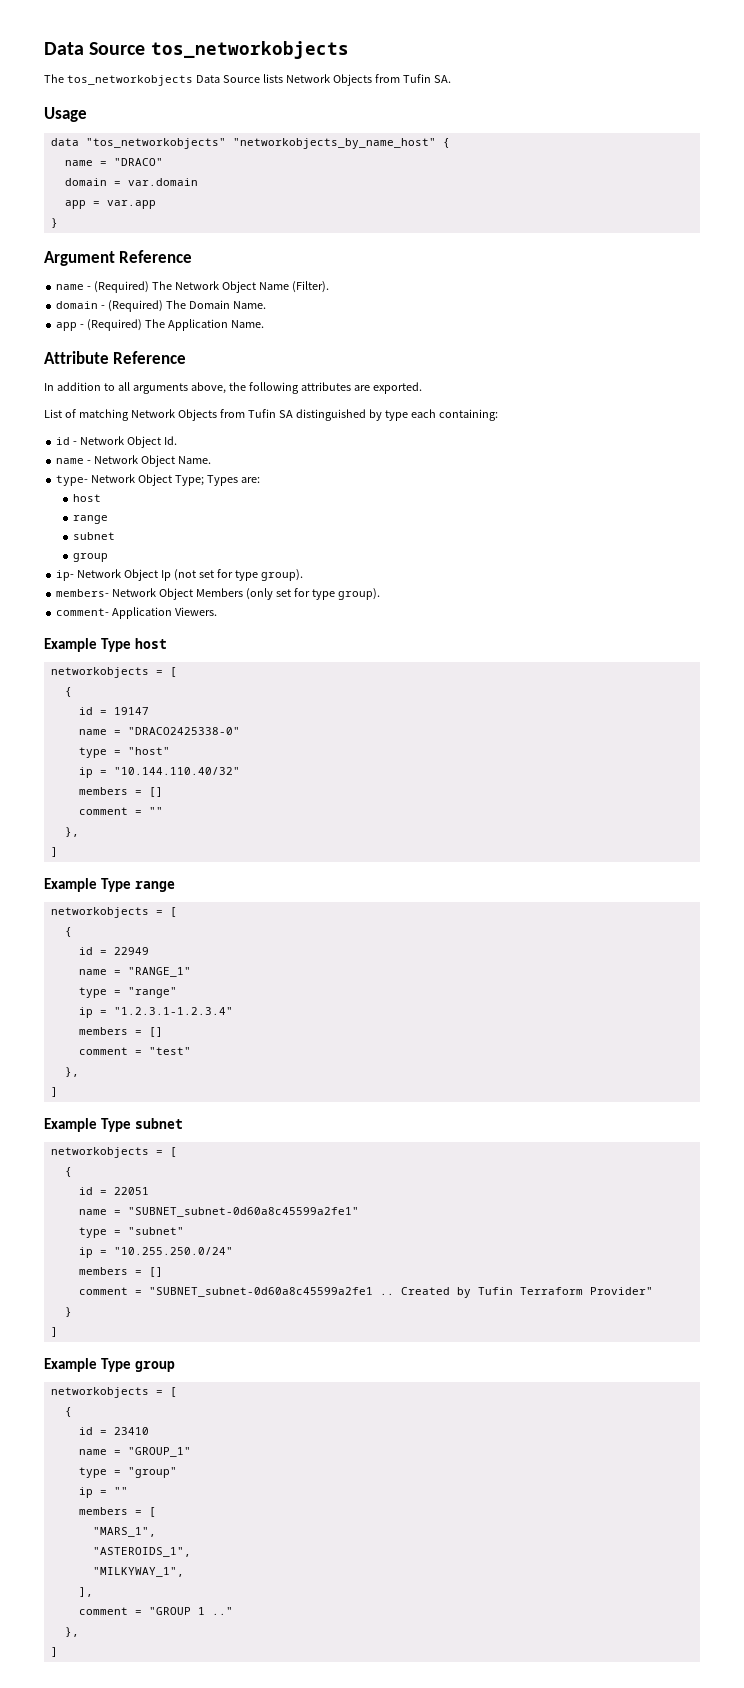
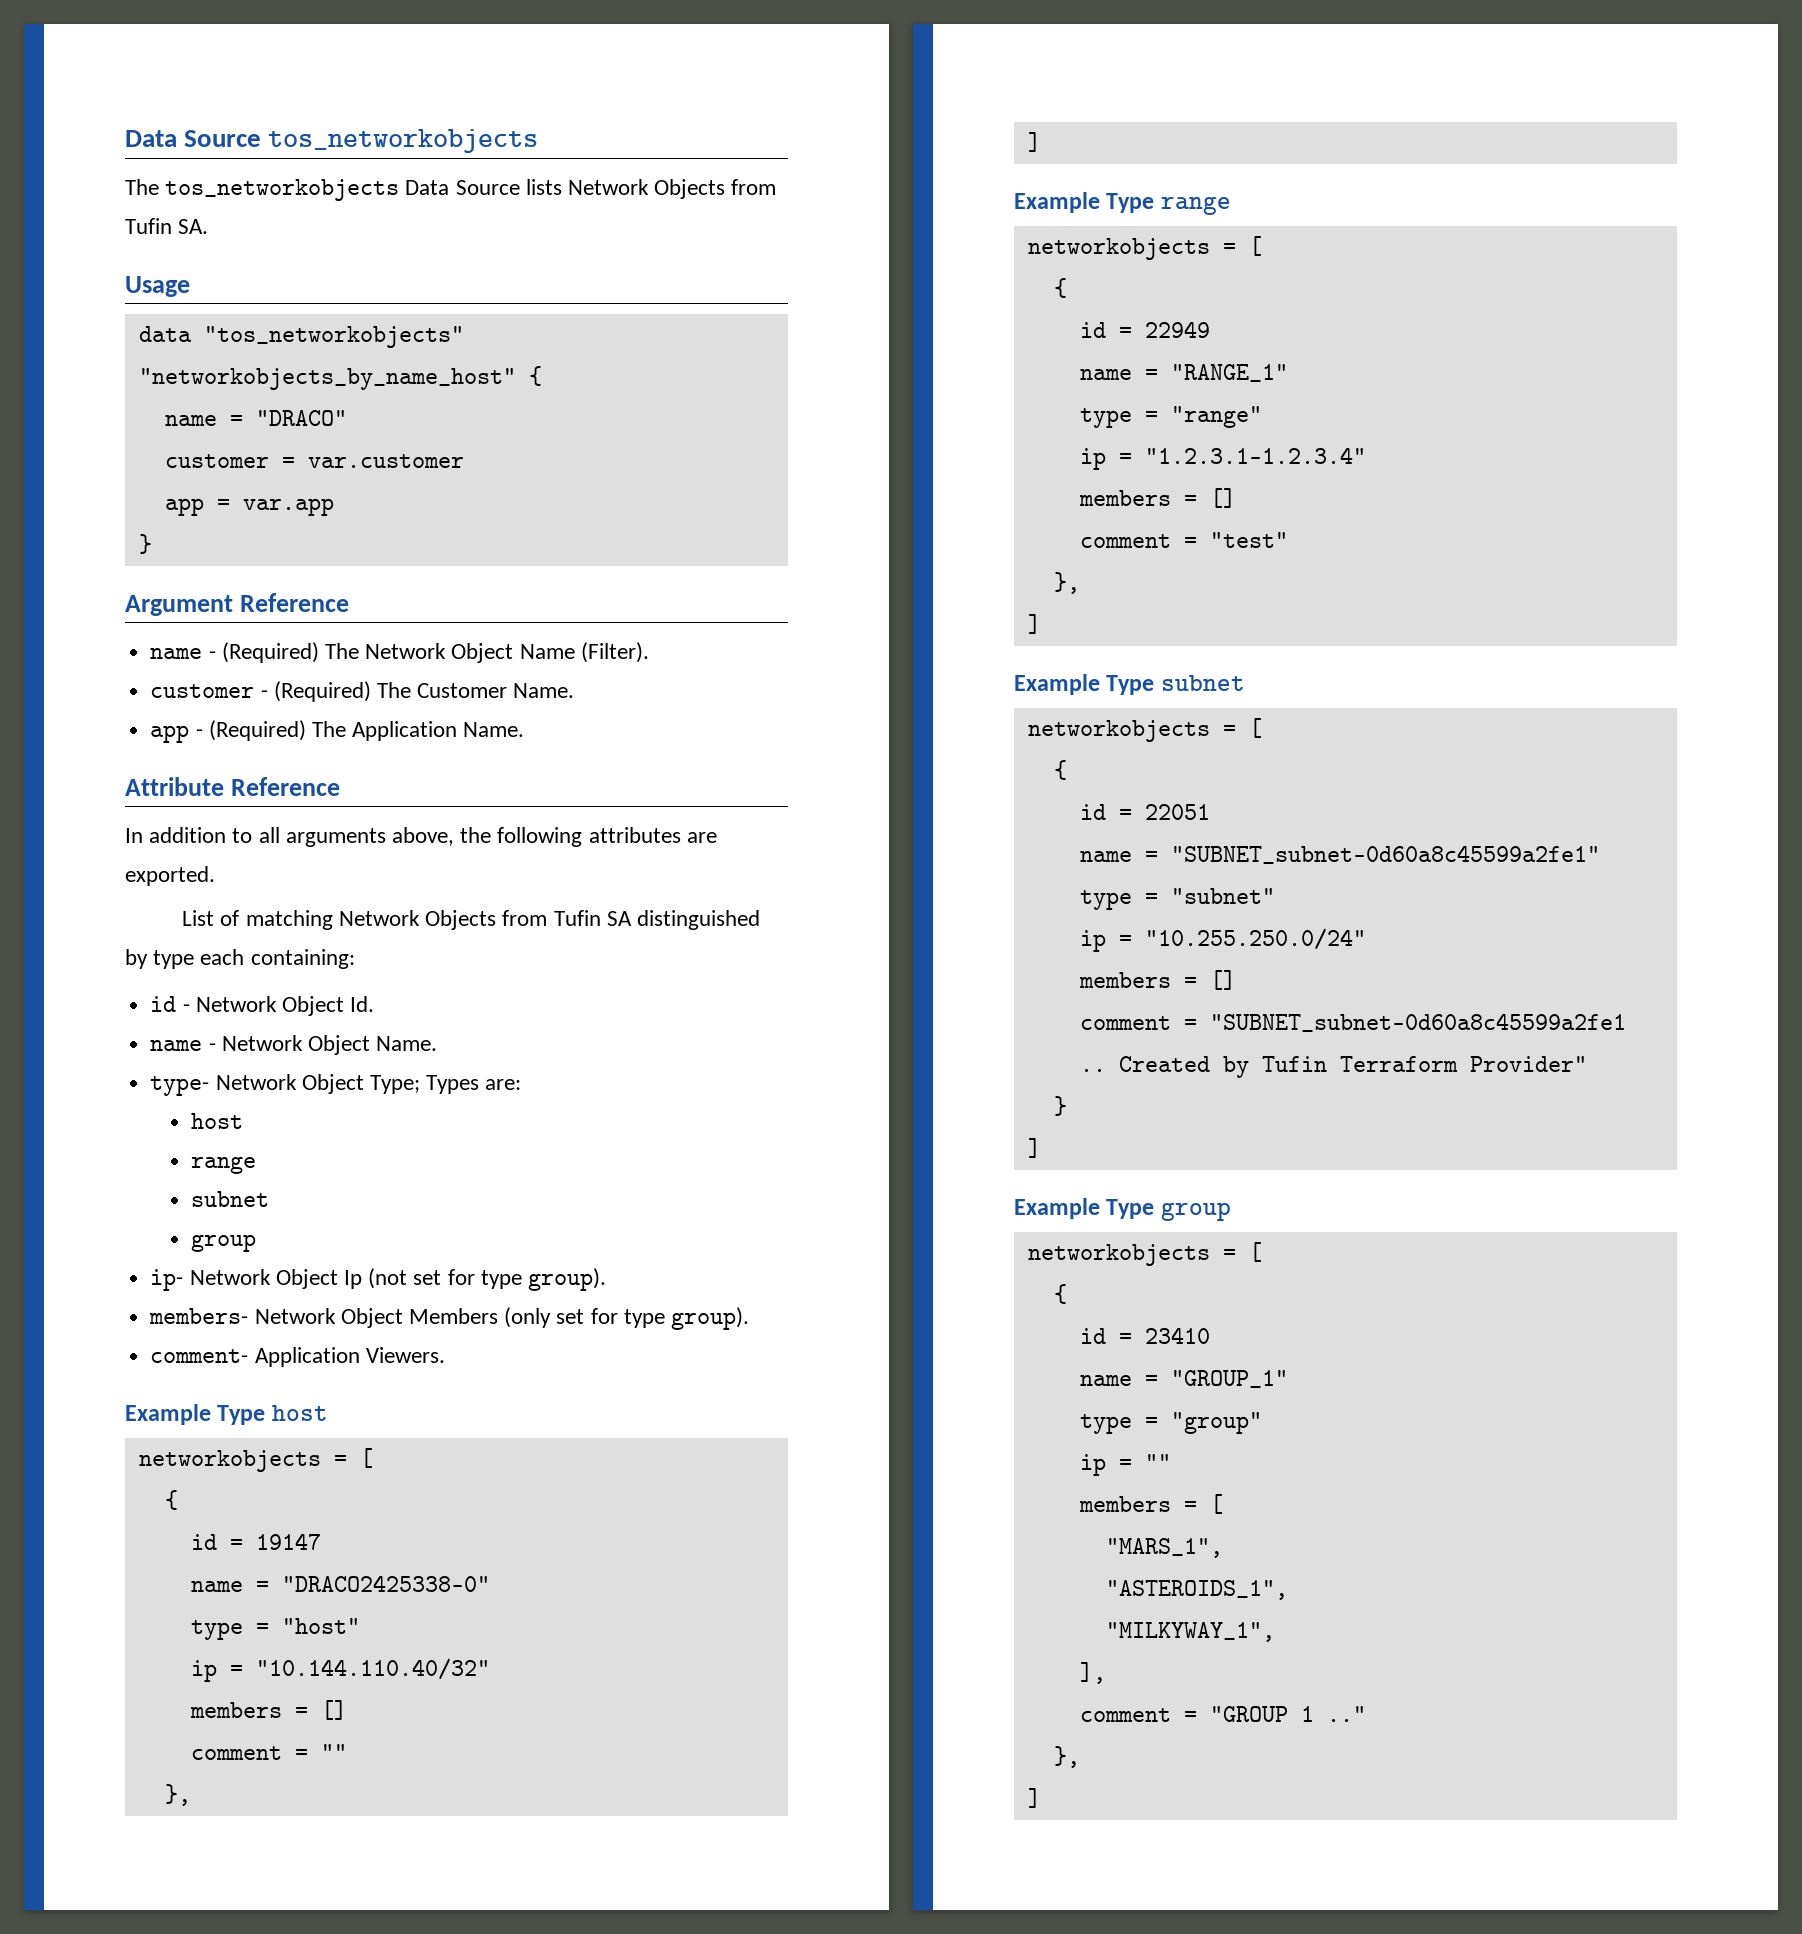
- domain = var.domain
+ customer = var.customer
- domain - (Required) The Domain Name.
+ customer - (Required) The Customer Name.

